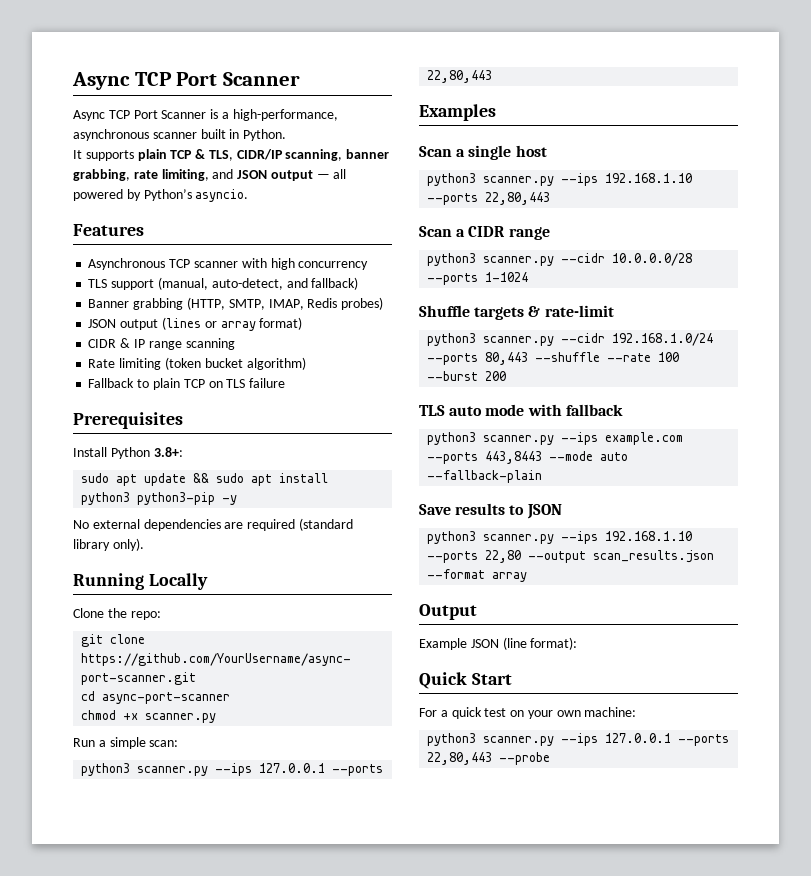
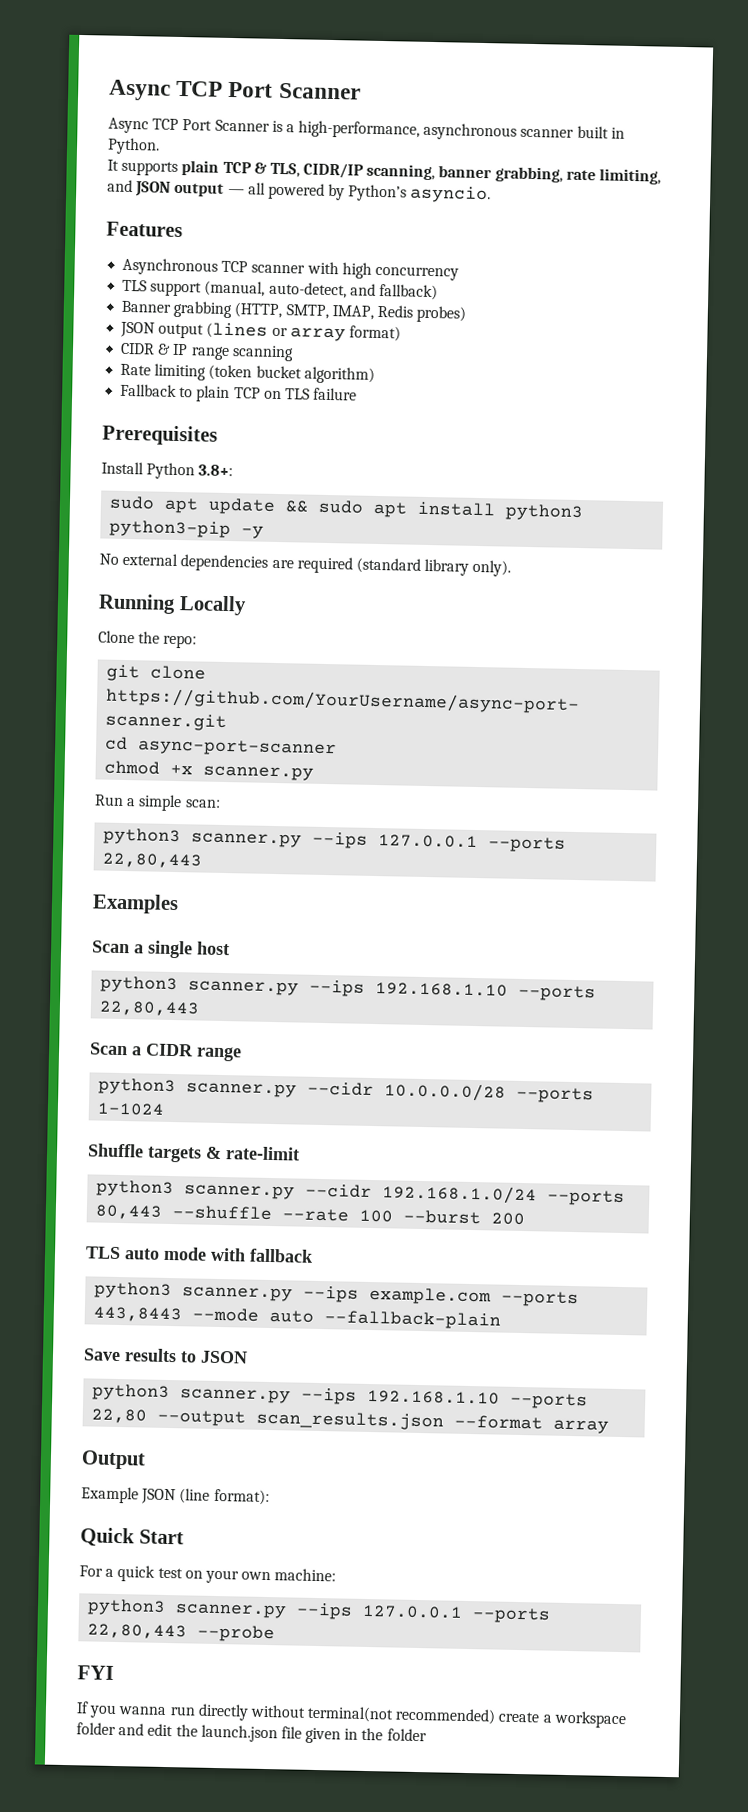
+ FYI
+ If you wanna run directly without terminal(not recommended) create a workspace folder and edit the launch.json file given in the folder

